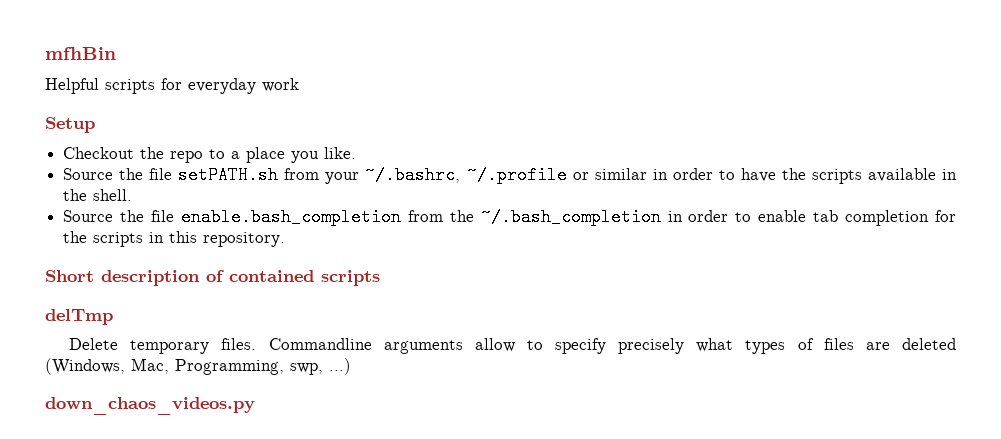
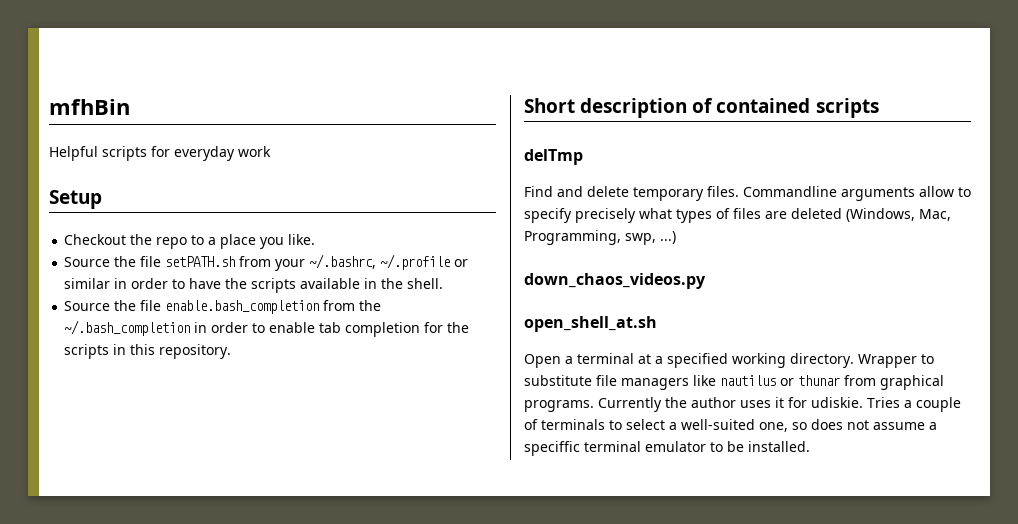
- Delete temporary files.
+ Find and delete temporary files.
+ open_shell_at.sh
+ Open a terminal at a specified working directory. Wrapper to substitute file managers like nautilus or thunar from graphical programs. Currently the author uses it for udiskie. Tries a couple of terminals to select a well-suited one, so does not assume a speciffic terminal emulator to be installed.

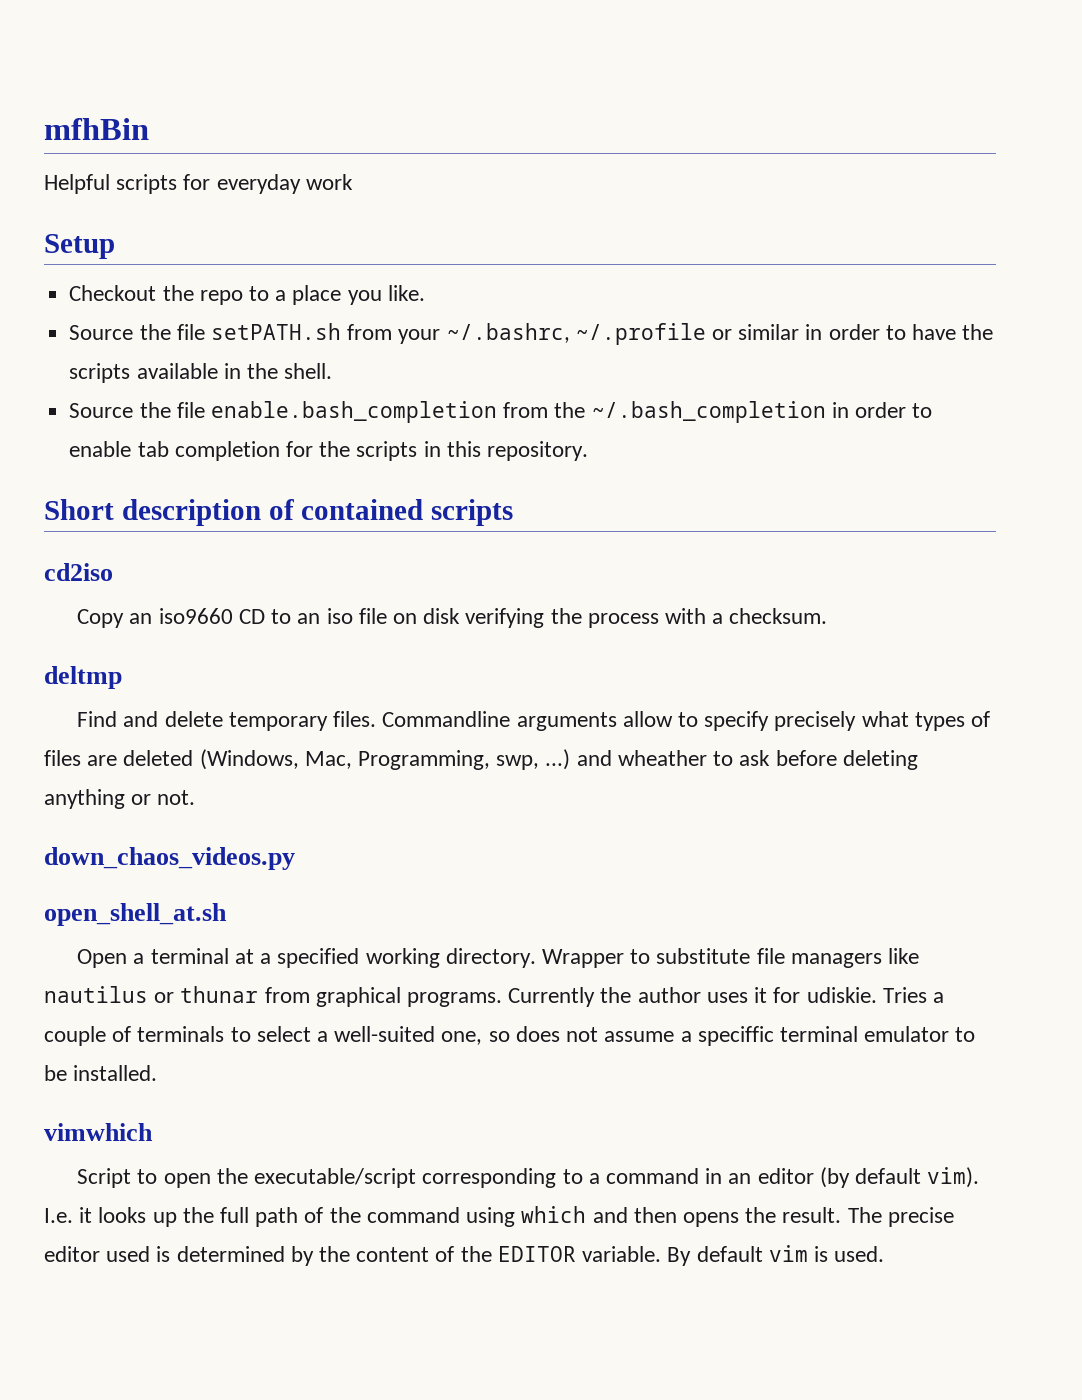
- delTmp
+ cd2iso
+ Copy an iso9660 CD to an iso file on disk verifying the process with a checksum.
+ deltmp
- Commandline arguments allow to specify precisely what types of files are deleted (Windows, Mac, Programming, swp, ...)
+ Commandline arguments allow to specify precisely what types of files are deleted (Windows, Mac, Programming, swp, ...) and wheather to ask before deleting anything or not.
+ vimwhich
+ Script to open the executable/script corresponding to a command in an editor (by default vim). I.e. it looks up the full path of the command using which and then opens the result. The precise editor used is determined by the content of the EDITOR variable. By default vim is used.

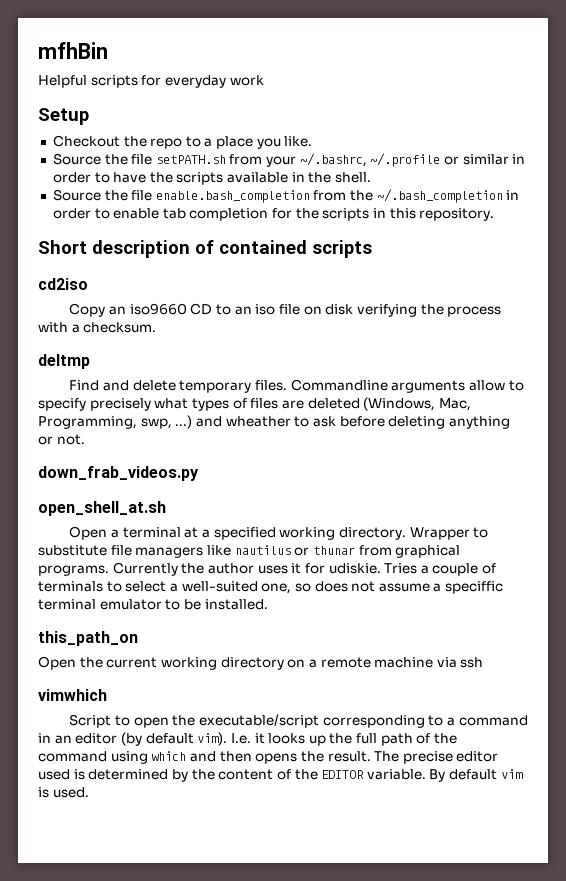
- down_chaos_videos.py
+ down_frab_videos.py
+ this_path_on
+ Open the current working directory on a remote machine via ssh

